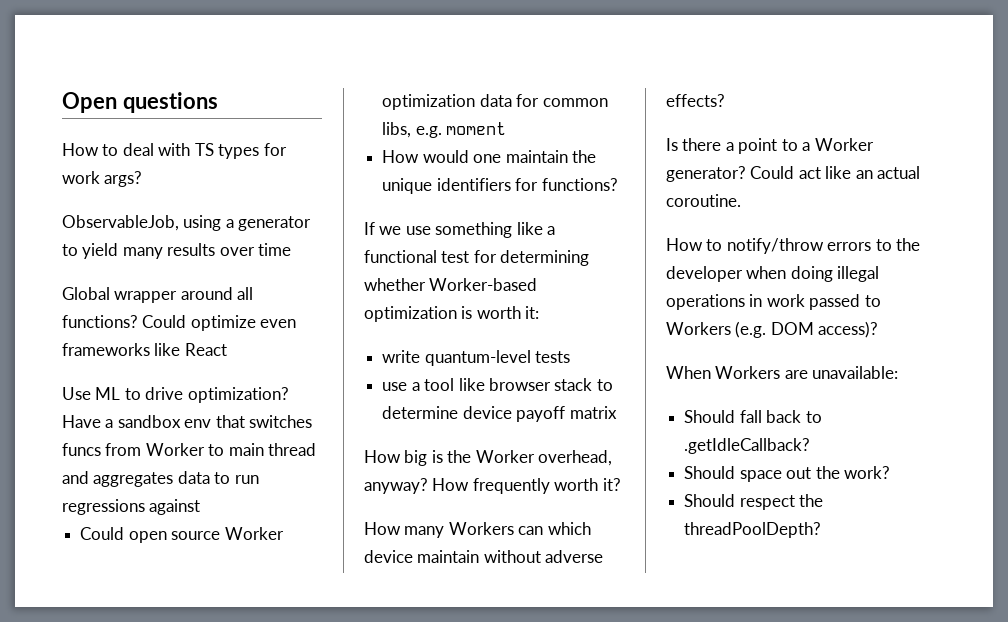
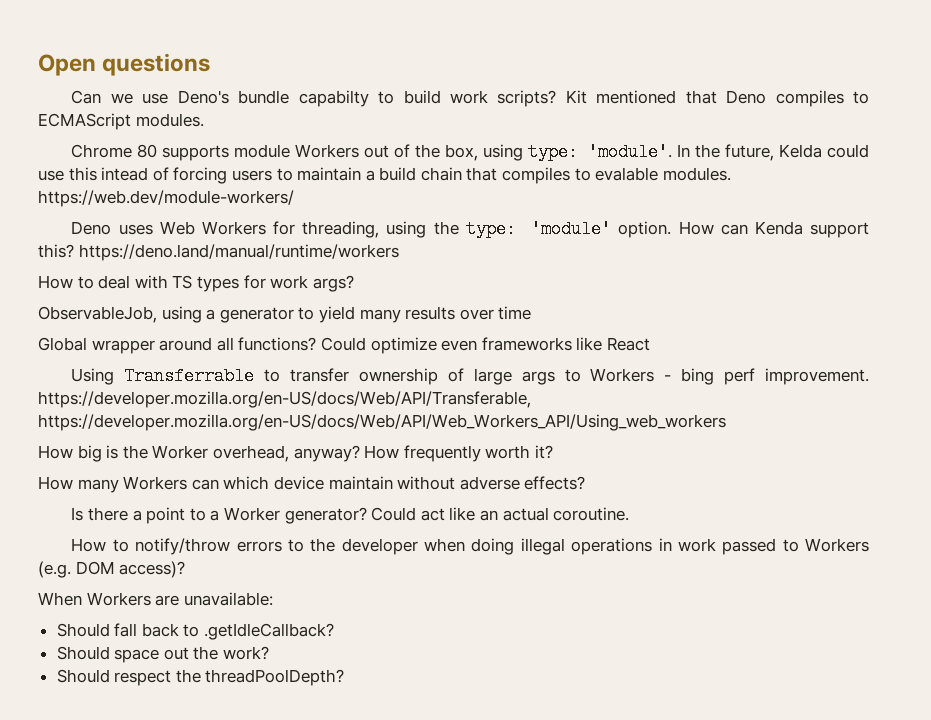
+ Can we use Deno's bundle capabilty to build work scripts? Kit mentioned that Deno compiles to ECMAScript modules.
+ Chrome 80 supports module Workers out of the box, using type: 'module'. In the future, Kelda could use this intead of forcing users to maintain a build chain that compiles to evalable modules. https://web.dev/module-workers/
+ Deno uses Web Workers for threading, using the type: 'module' option. How can Kenda support this? https://deno.land/manual/runtime/workers
- Use ML to drive optimization? Have a sandbox env that switches funcs from Worker to main thread and aggregates data to run regressions against
- Could open source Worker optimization data for common libs, e.g. moment
- How would one maintain the unique identifiers for functions?
- If we use something like a functional test for determining whether Worker-based optimization is worth it:
- write quantum-level tests
- use a tool like browser stack to determine device payoff matrix
+ Using Transferrable to transfer ownership of large args to Workers - bing perf improvement. https://developer.mozilla.org/en-US/docs/Web/API/Transferable, https://developer.mozilla.org/en-US/docs/Web/API/Web_Workers_API/Using_web_workers

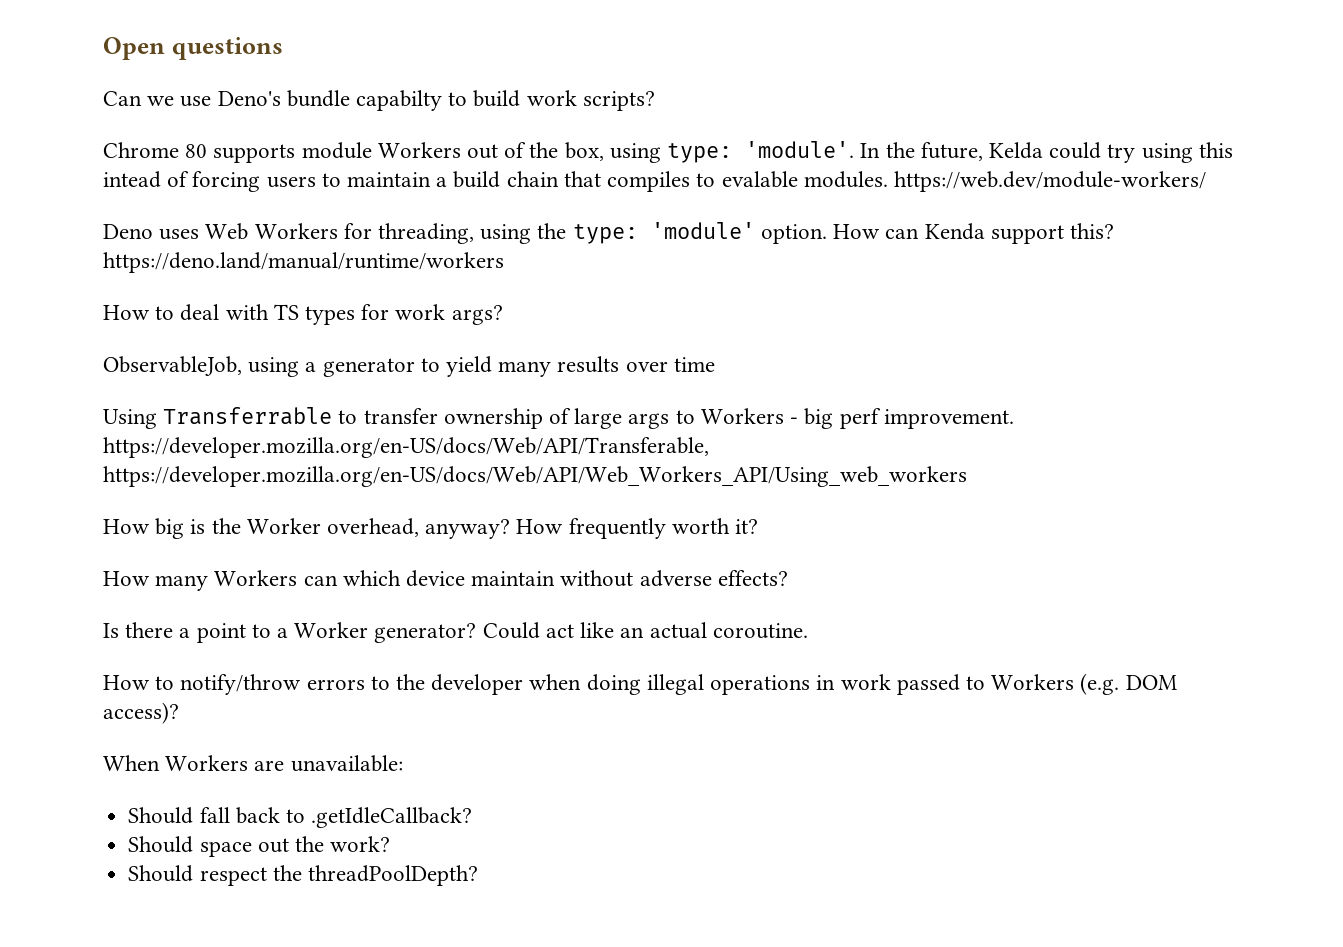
- Kit mentioned that Deno compiles to ECMAScript modules.
- In the future, Kelda could use this intead of forcing users to maintain a build chain that compiles to evalable modules. https://web.dev/module-workers/
+ In the future, Kelda could try using this intead of forcing users to maintain a build chain that compiles to evalable modules. https://web.dev/module-workers/
- Global wrapper around all functions? Could optimize even frameworks like React
- Using Transferrable to transfer ownership of large args to Workers - bing perf improvement. https://developer.mozilla.org/en-US/docs/Web/API/Transferable, https://developer.mozilla.org/en-US/docs/Web/API/Web_Workers_API/Using_web_workers
+ Using Transferrable to transfer ownership of large args to Workers - big perf improvement. https://developer.mozilla.org/en-US/docs/Web/API/Transferable, https://developer.mozilla.org/en-US/docs/Web/API/Web_Workers_API/Using_web_workers

